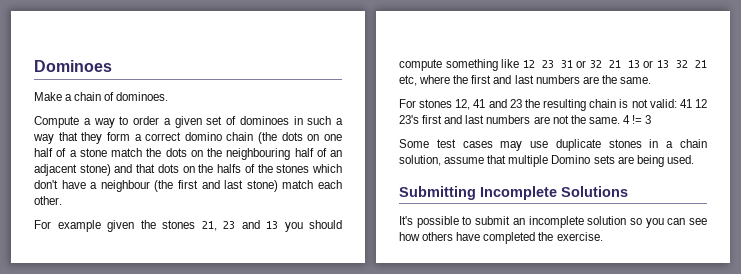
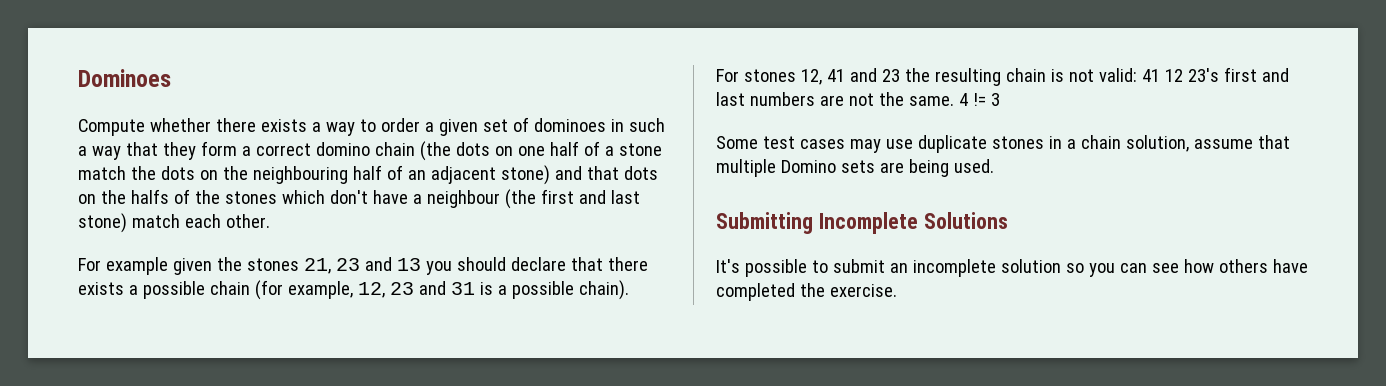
- Make a chain of dominoes.
- Compute a way to order a given set of dominoes in such a way that they form a correct domino chain (the dots on one half of a stone match the dots on the neighbouring half of an adjacent stone) and that dots on the halfs of the stones which don't have a neighbour (the first and last stone) match each other.
+ Compute whether there exists a way to order a given set of dominoes in such a way that they form a correct domino chain (the dots on one half of a stone match the dots on the neighbouring half of an adjacent stone) and that dots on the halfs of the stones which don't have a neighbour (the first and last stone) match each other.
- For example given the stones 21, 23 and 13 you should compute something like 12 23 31 or 32 21 13 or 13 32 21 etc, where the first and last numbers are the same.
+ For example given the stones 21, 23 and 13 you should declare that there exists a possible chain (for example, 12, 23 and 31 is a possible chain).

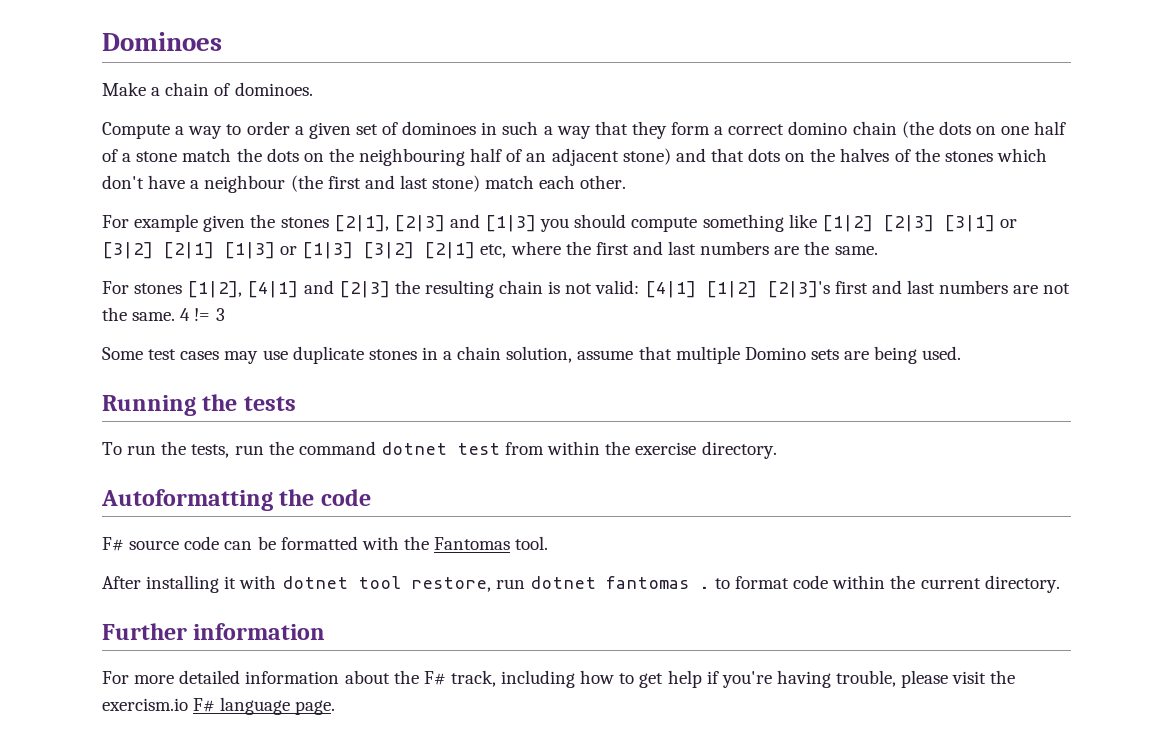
- Compute whether there exists a way to order a given set of dominoes in such a way that they form a correct domino chain (the dots on one half of a stone match the dots on the neighbouring half of an adjacent stone) and that dots on the halfs of the stones which don't have a neighbour (the first and last stone) match each other.
+ Make a chain of dominoes.
+ Compute a way to order a given set of dominoes in such a way that they form a correct domino chain (the dots on one half of a stone match the dots on the neighbouring half of an adjacent stone) and that dots on the halves of the stones which don't have a neighbour (the first and last stone) match each other.
- For example given the stones 21, 23 and 13 you should declare that there exists a possible chain (for example, 12, 23 and 31 is a possible chain).
- For stones 12, 41 and 23 the resulting chain is not valid: 41 12 23's first and last numbers are not the same.
+ For example given the stones [2|1], [2|3] and [1|3] you should compute something like [1|2] [2|3] [3|1] or [3|2] [2|1] [1|3] or [1|3] [3|2] [2|1] etc, where the first and last numbers are the same.
+ For stones [1|2], [4|1] and [2|3] the resulting chain is not valid: [4|1] [1|2] [2|3]'s first and last numbers are not the same.
- Submitting Incomplete Solutions
- It's possible to submit an incomplete solution so you can see how others have completed the exercise.
+ Running the tests
+ To run the tests, run the command dotnet test from within the exercise directory.
+ Autoformatting the code
+ F# source code can be formatted with the Fantomas tool.
+ After installing it with dotnet tool restore, run dotnet fantomas . to format code within the current directory.
+ Further information
+ For more detailed information about the F# track, including how to get help if you're having trouble, please visit the exercism.io F# language page.

